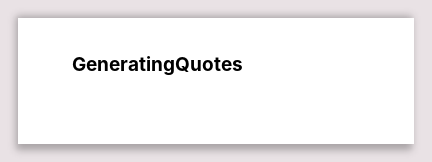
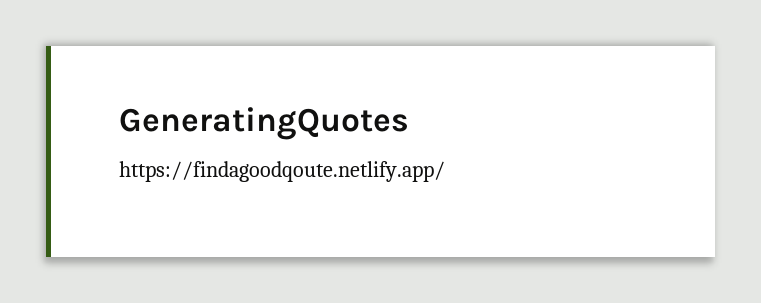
+ https://findagoodqoute.netlify.app/

